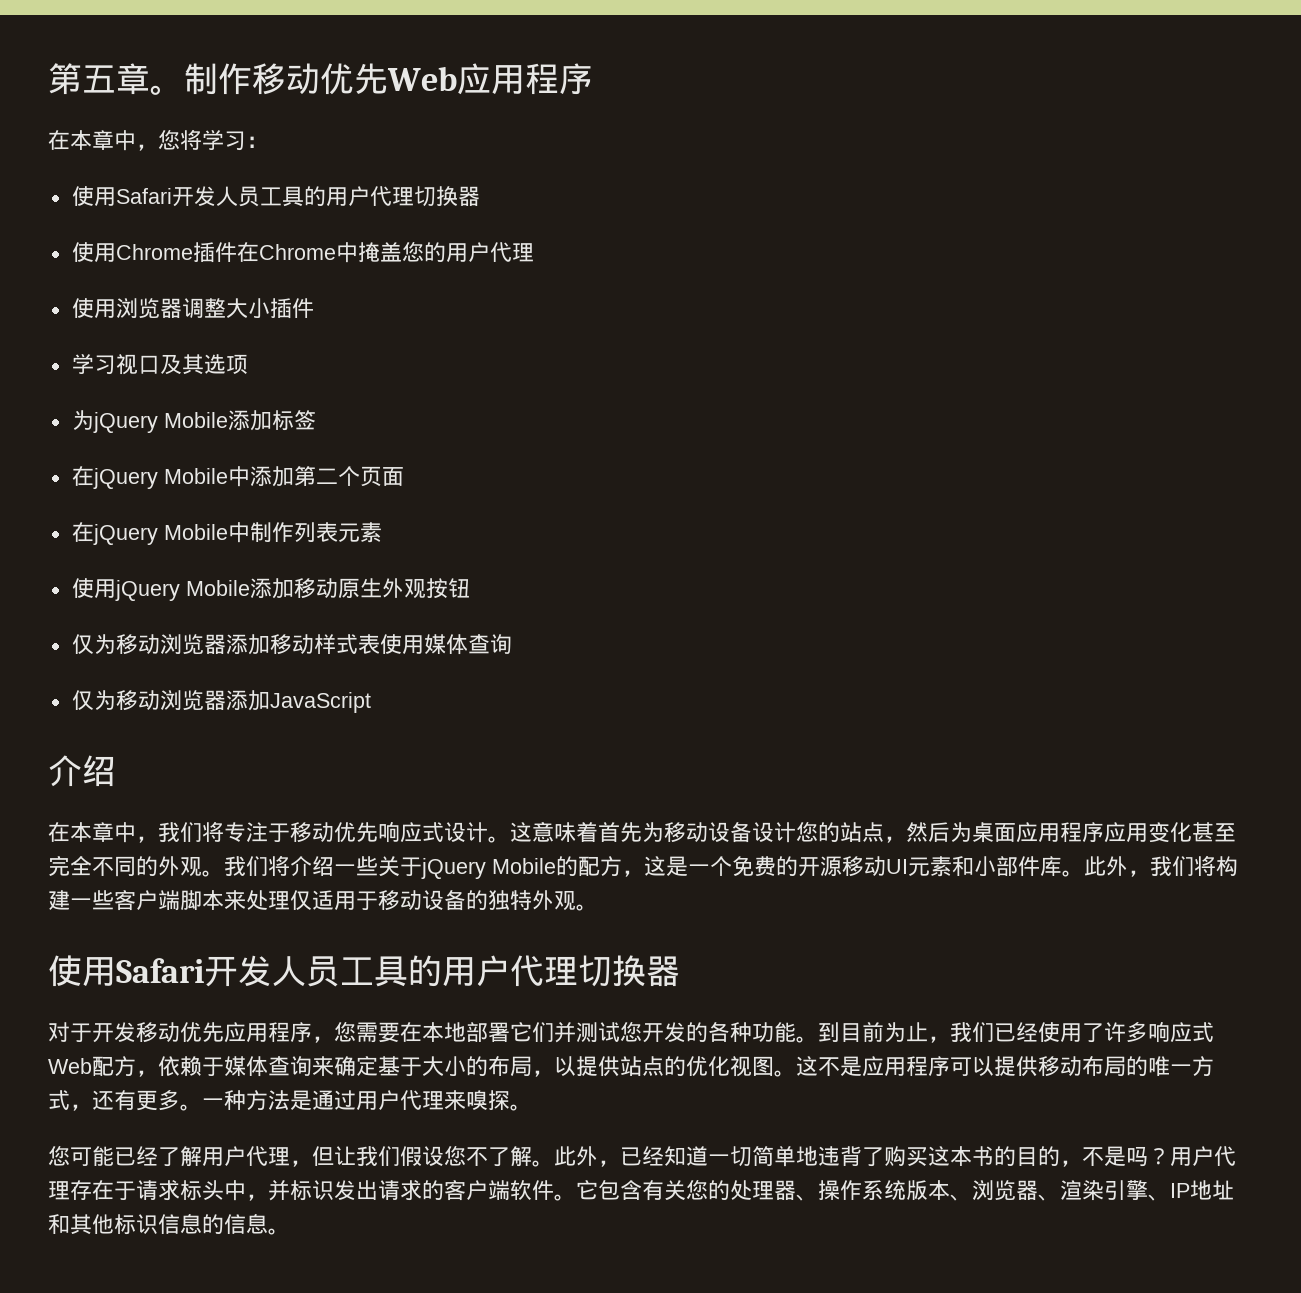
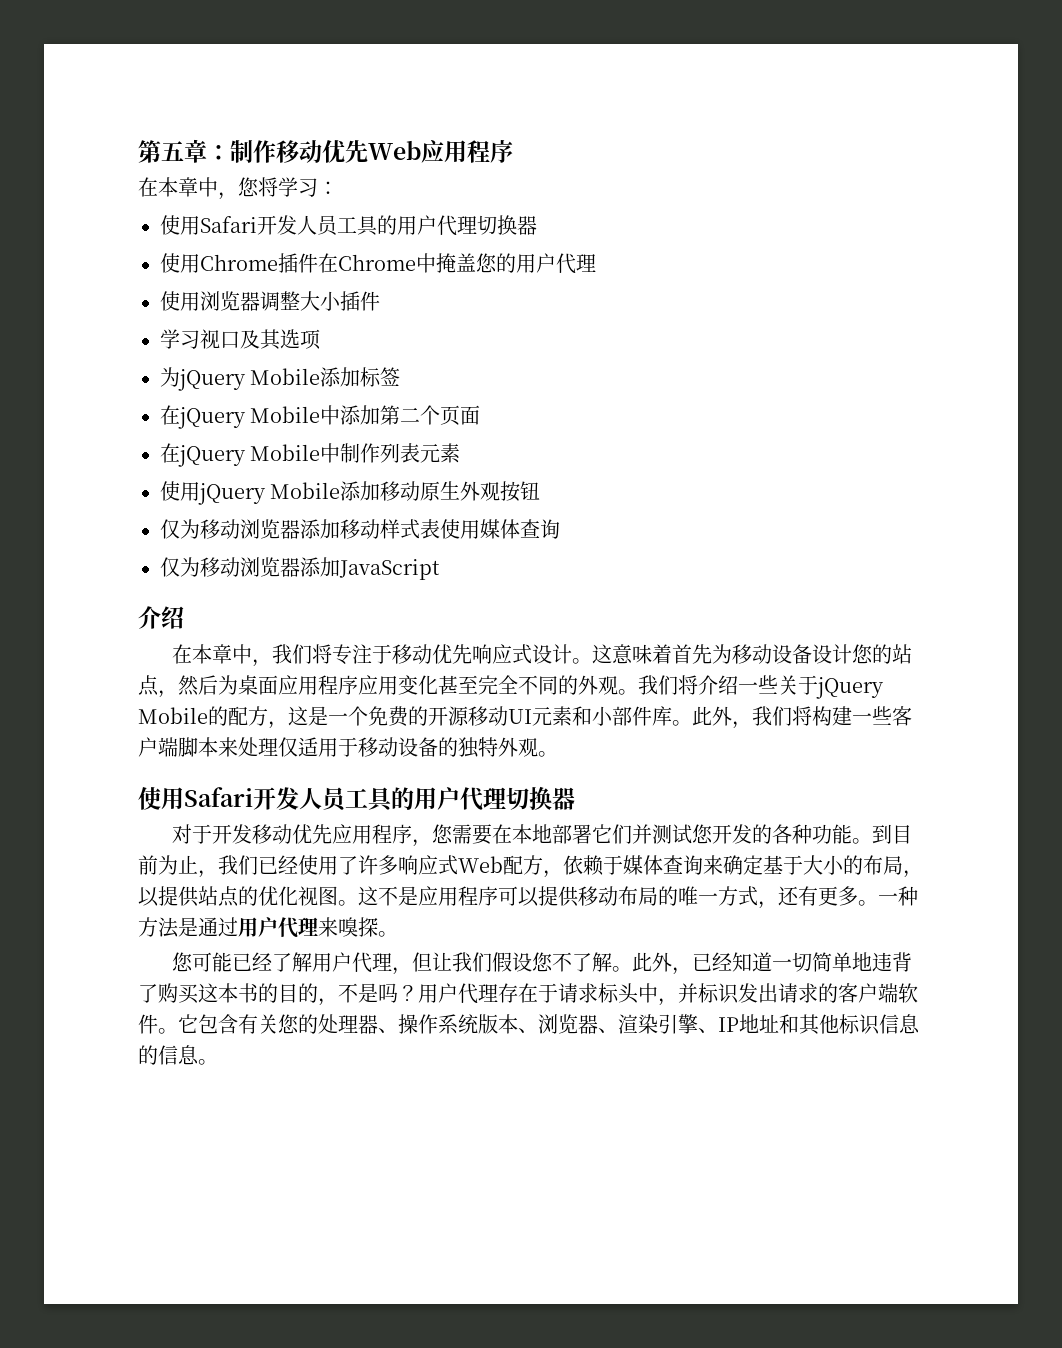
- 第五章。制作移动优先Web应用程序
+ 第五章：制作移动优先Web应用程序

